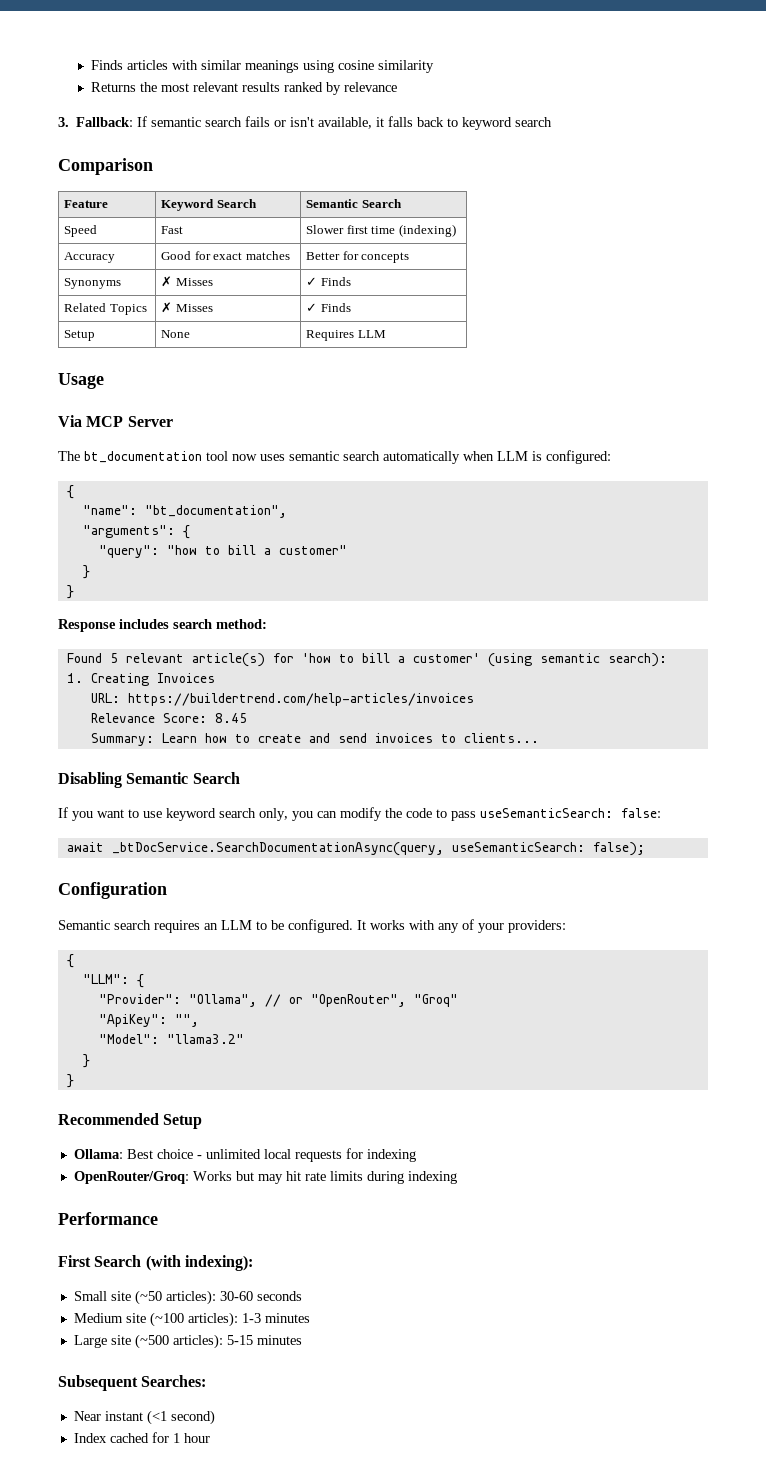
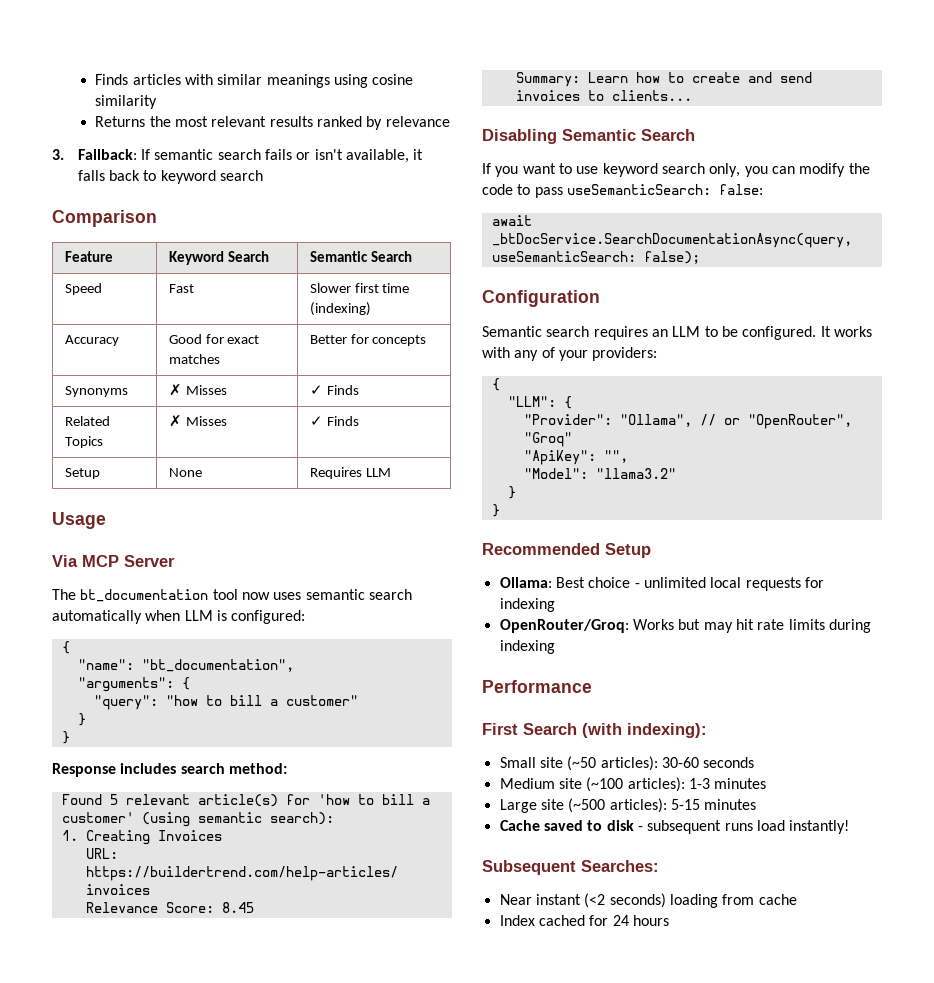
+ Cache saved to disk - subsequent runs load instantly!
- Near instant (<1 second)
+ Near instant (<2 seconds) loading from cache
- Index cached for 1 hour
+ Index cached for 24 hours

